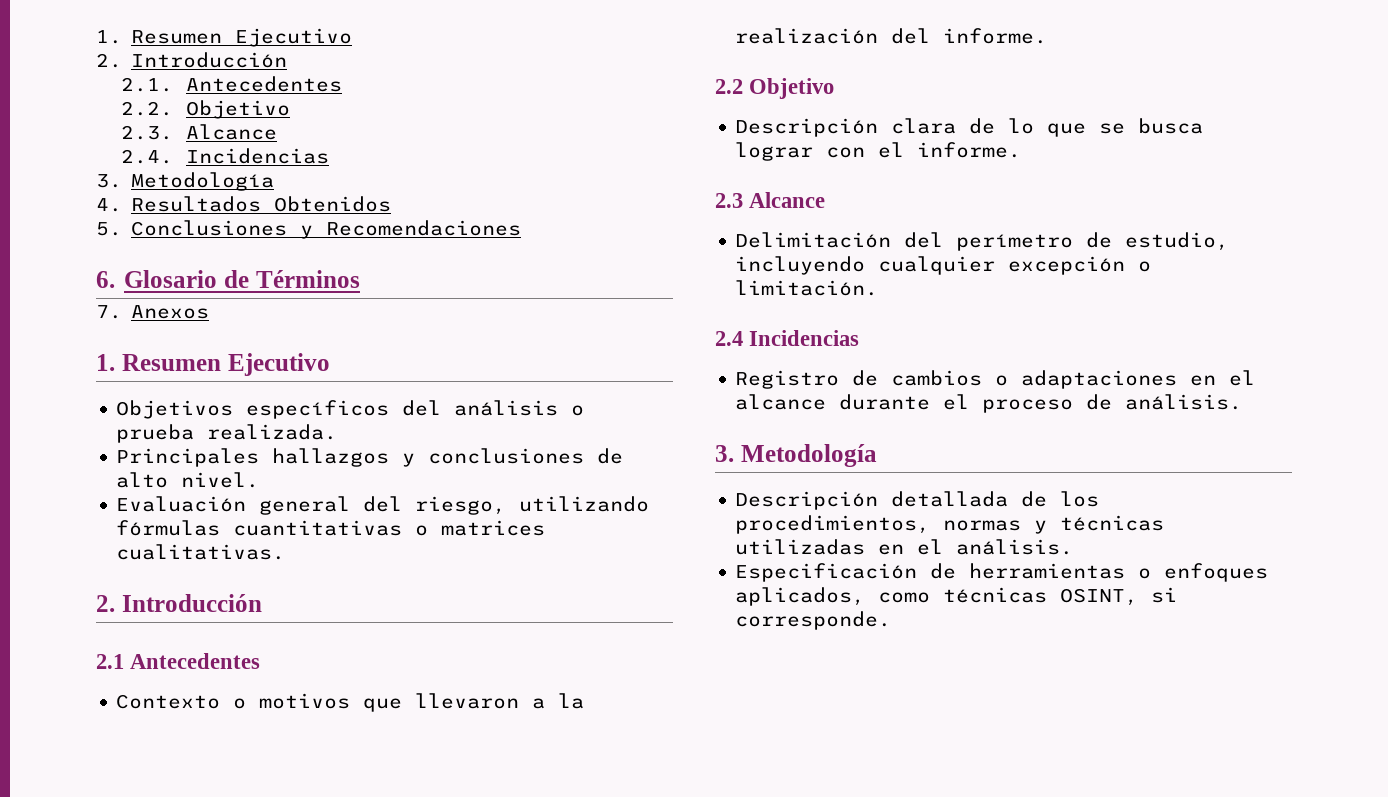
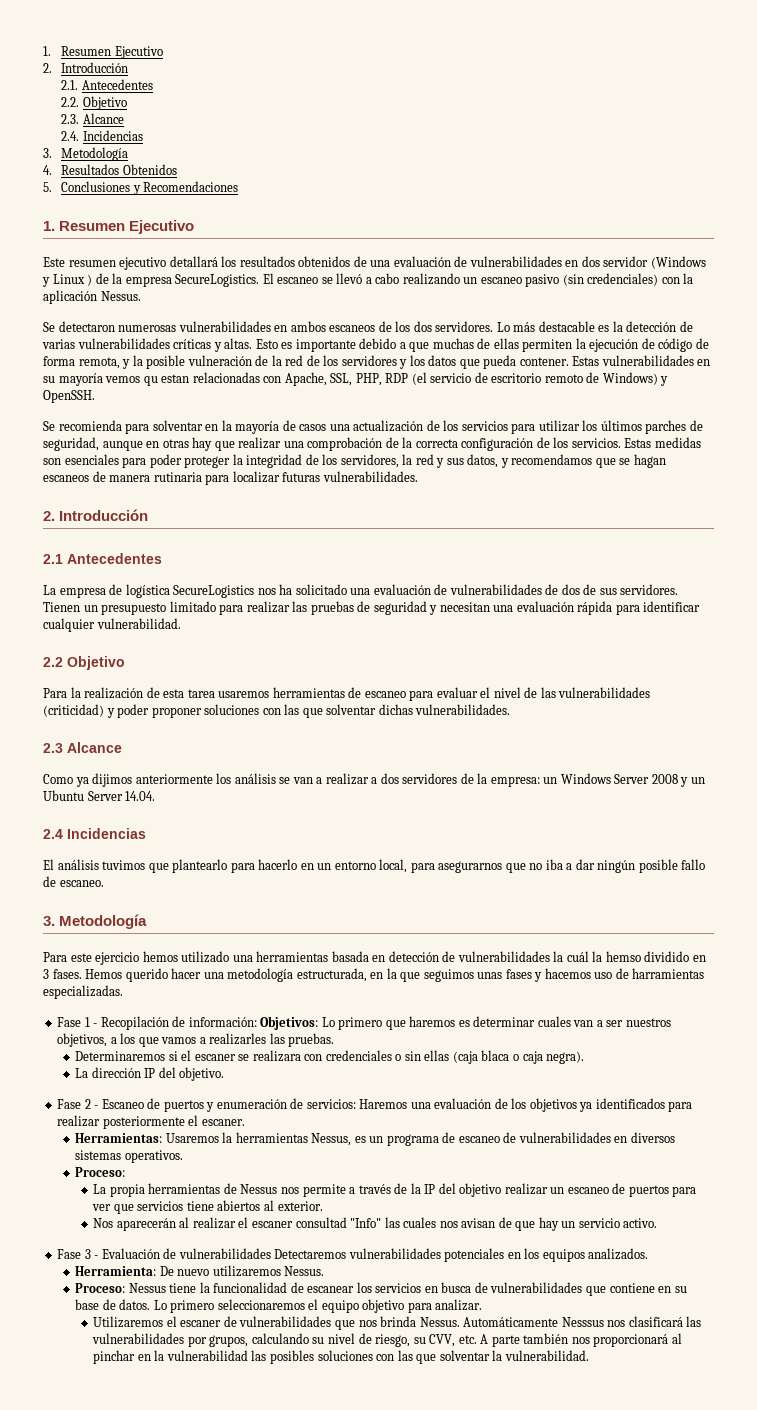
  5. Conclusiones y Recomendaciones
- 6. Glosario de Términos
- 7. Anexos
  1. Resumen Ejecutivo
- Objetivos específicos del análisis o prueba realizada.
- Principales hallazgos y conclusiones de alto nivel.
- Evaluación general del riesgo, utilizando fórmulas cuantitativas o matrices cualitativas.
+ Este resumen ejecutivo detallará los resultados obtenidos de una evaluación de vulnerabilidades en dos servidor (Windows y Linux ) de la empresa SecureLogistics. El escaneo se llevó a cabo realizando un escaneo pasivo (sin credenciales) con la aplicación Nessus.
+ Se detectaron numerosas vulnerabilidades en ambos escaneos de los dos servidores. Lo más destacable es la detección de varias vulnerabilidades críticas y altas. Esto es importante debido a que muchas de ellas permiten la ejecución de código de forma remota, y la posible vulneración de la red de los servidores y los datos que pueda contener. Estas vulnerabilidades en su mayoría vemos qu estan relacionadas con Apache, SSL, PHP, RDP (el servicio de escritorio remoto de Windows) y OpenSSH.
+ Se recomienda para solventar en la mayoría de casos una actualización de los servicios para utilizar los últimos parches de seguridad, aunque en otras hay que realizar una comprobación de la correcta configuración de los servicios. Estas medidas son esenciales para poder proteger la integridad de los servidores, la red y sus datos, y recomendamos que se hagan escaneos de manera rutinaria para localizar futuras vulnerabilidades.
  2. Introducción
  2.1 Antecedentes
- Contexto o motivos que llevaron a la realización del informe.
+ La empresa de logística SecureLogistics nos ha solicitado una evaluación de vulnerabilidades de dos de sus servidores. Tienen un presupuesto limitado para realizar las pruebas de seguridad y necesitan una evaluación rápida para identificar cualquier vulnerabilidad.
  2.2 Objetivo
- Descripción clara de lo que se busca lograr con el informe.
+ Para la realización de esta tarea usaremos herramientas de escaneo para evaluar el nivel de las vulnerabilidades (criticidad) y poder proponer soluciones con las que solventar dichas vulnerabilidades.
  2.3 Alcance
- Delimitación del perímetro de estudio, incluyendo cualquier excepción o limitación.
+ Como ya dijimos anteriormente los análisis se van a realizar a dos servidores de la empresa: un Windows Server 2008 y un Ubuntu Server 14.04.
  2.4 Incidencias
- Registro de cambios o adaptaciones en el alcance durante el proceso de análisis.
+ El análisis tuvimos que plantearlo para hacerlo en un entorno local, para asegurarnos que no iba a dar ningún posible fallo de escaneo.
  3. Metodología
- Descripción detallada de los procedimientos, normas y técnicas utilizadas en el análisis.
- Especificación de herramientas o enfoques aplicados, como técnicas OSINT, si corresponde.
+ Para este ejercicio hemos utilizado una herramientas basada en detección de vulnerabilidades la cuál la hemso dividido en 3 fases. Hemos querido hacer una metodología estructurada, en la que seguimos unas fases y hacemos uso de harramientas especializadas.
+ Fase 1 - Recopilación de información: Objetivos: Lo primero que haremos es determinar cuales van a ser nuestros objetivos, a los que vamos a realizarles las pruebas.
+ Determinaremos si el escaner se realizara con credenciales o sin ellas (caja blaca o caja negra).
+ La dirección IP del objetivo.
+ Fase 2 - Escaneo de puertos y enumeración de servicios: Haremos una evaluación de los objetivos ya identificados para realizar posteriormente el escaner.
+ Herramientas: Usaremos la herramientas Nessus, es un programa de escaneo de vulnerabilidades en diversos sistemas operativos.
+ Proceso:
+ La propia herramientas de Nessus nos permite a través de la IP del objetivo realizar un escaneo de puertos para ver que servicios tiene abiertos al exterior.
+ Nos aparecerán al realizar el escaner consultad "Info" las cuales nos avisan de que hay un servicio activo.
+ Fase 3 - Evaluación de vulnerabilidades Detectaremos vulnerabilidades potenciales en los equipos analizados.
+ Herramienta: De nuevo utilizaremos Nessus.
+ Proceso: Nessus tiene la funcionalidad de escanear los servicios en busca de vulnerabilidades que contiene en su base de datos. Lo primero seleccionaremos el equipo objetivo para analizar.
+ Utilizaremos el escaner de vulnerabilidades que nos brinda Nessus. Automáticamente Nesssus nos clasificará las vulnerabilidades por grupos, calculando su nivel de riesgo, su CVV, etc. A parte también nos proporcionará al pinchar en la vulnerabilidad las posibles soluciones con las que solventar la vulnerabilidad.

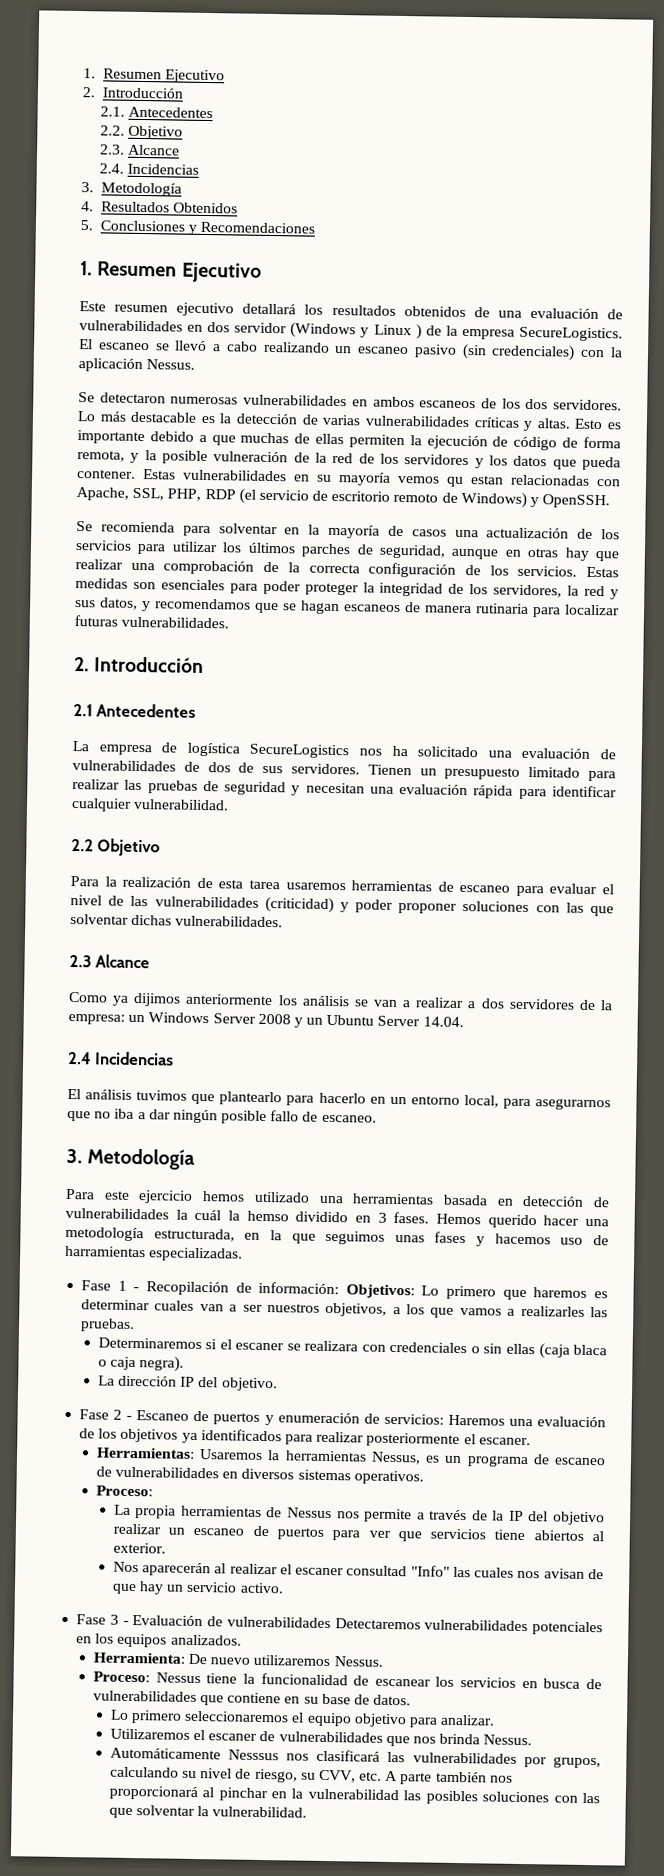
- Proceso: Nessus tiene la funcionalidad de escanear los servicios en busca de vulnerabilidades que contiene en su base de datos. Lo primero seleccionaremos el equipo objetivo para analizar.
+ Proceso: Nessus tiene la funcionalidad de escanear los servicios en busca de vulnerabilidades que contiene en su base de datos.
+ Lo primero seleccionaremos el equipo objetivo para analizar.
- Utilizaremos el escaner de vulnerabilidades que nos brinda Nessus. Automáticamente Nesssus nos clasificará las vulnerabilidades por grupos, calculando su nivel de riesgo, su CVV, etc. A parte también nos proporcionará al pinchar en la vulnerabilidad las posibles soluciones con las que solventar la vulnerabilidad.
+ Utilizaremos el escaner de vulnerabilidades que nos brinda Nessus.
+ Automáticamente Nesssus nos clasificará las vulnerabilidades por grupos, calculando su nivel de riesgo, su CVV, etc. A parte también nos proporcionará al pinchar en la vulnerabilidad las posibles soluciones con las que solventar la vulnerabilidad.

